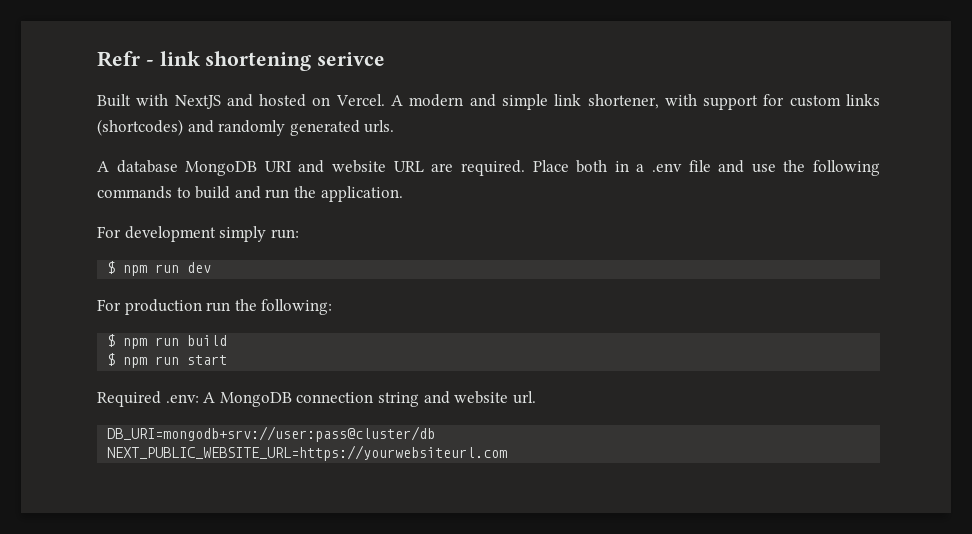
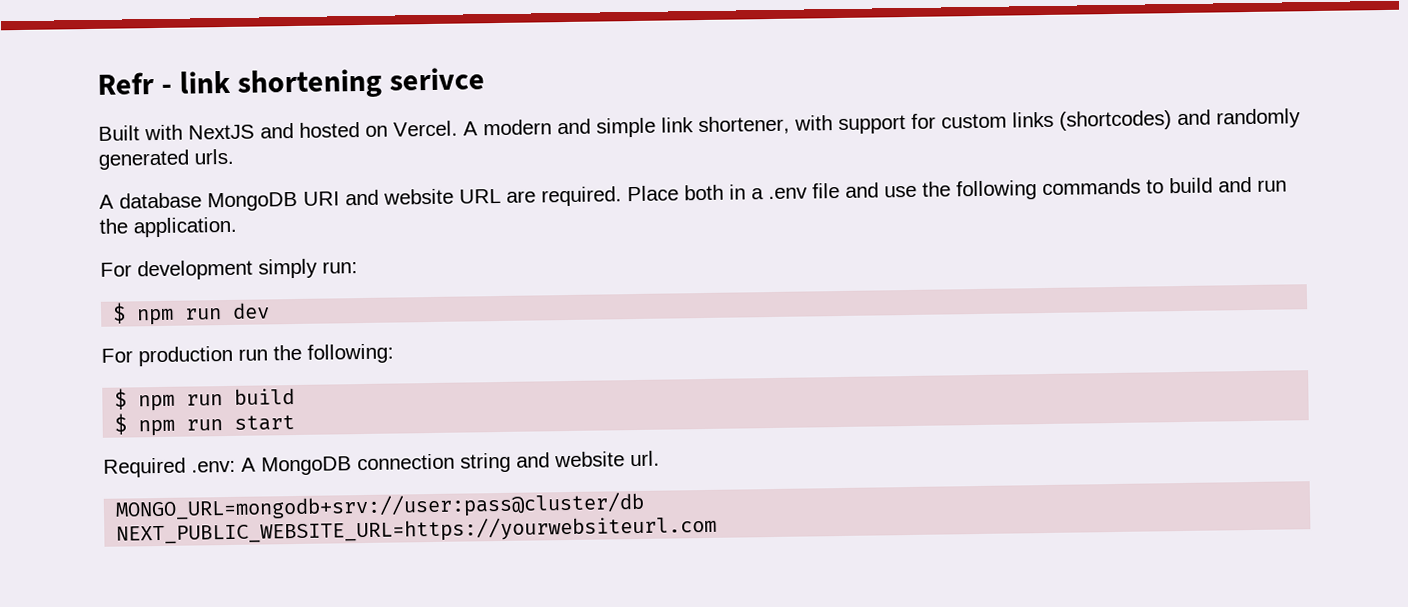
- DB_URI=mongodb+srv://user:pass@cluster/db
+ MONGO_URL=mongodb+srv://user:pass@cluster/db

